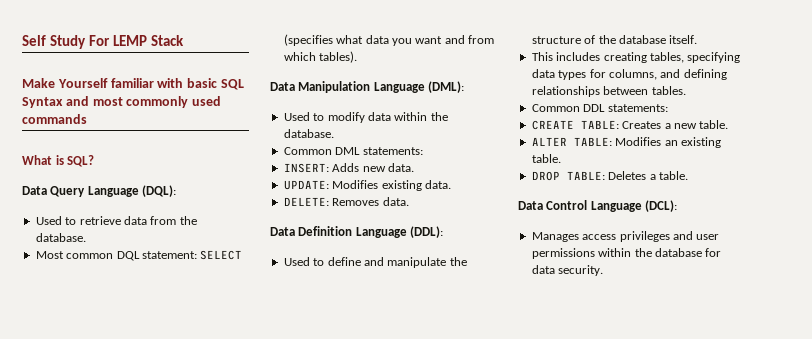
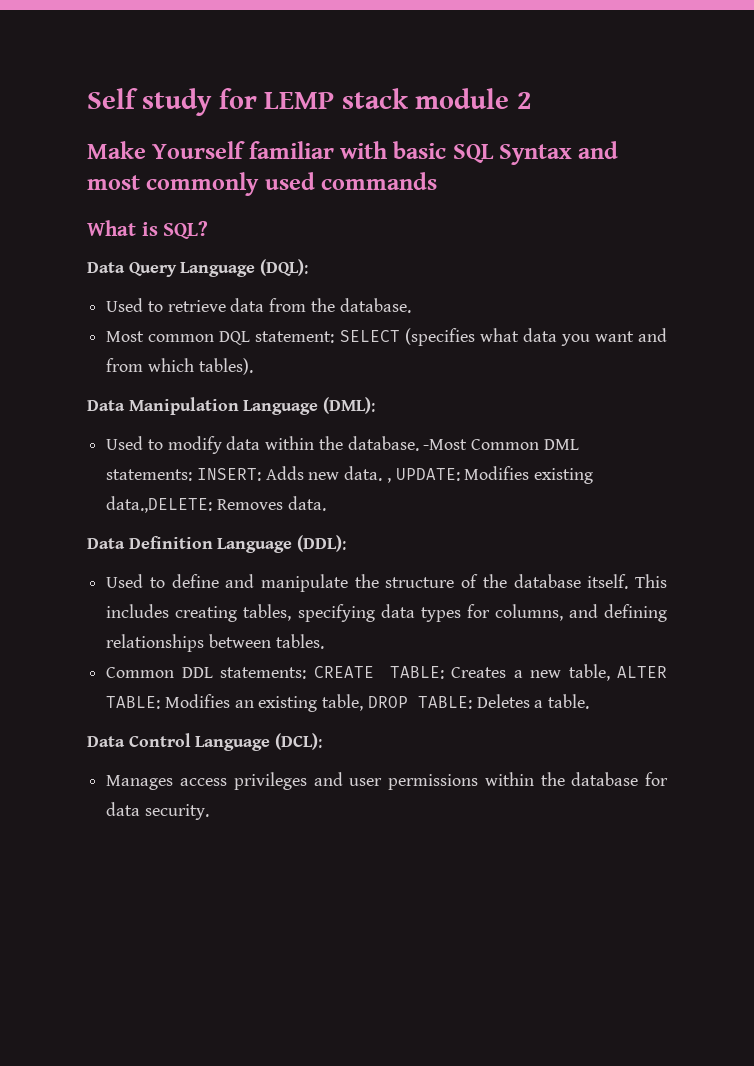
- Self Study For LEMP Stack
+ Self study for LEMP stack module 2
- Used to modify data within the database.
- Common DML statements:
- INSERT: Adds new data.
- UPDATE: Modifies existing data.
- DELETE: Removes data.
+ Used to modify data within the database. -Most Common DML statements: INSERT: Adds new data. , UPDATE: Modifies existing data.,DELETE: Removes data.
- Used to define and manipulate the structure of the database itself.
- This includes creating tables, specifying data types for columns, and defining relationships between tables.
+ Used to define and manipulate the structure of the database itself. This includes creating tables, specifying data types for columns, and defining relationships between tables.
- Common DDL statements:
- CREATE TABLE: Creates a new table.
- ALTER TABLE: Modifies an existing table.
- DROP TABLE: Deletes a table.
+ Common DDL statements: CREATE TABLE: Creates a new table, ALTER TABLE: Modifies an existing table, DROP TABLE: Deletes a table.

